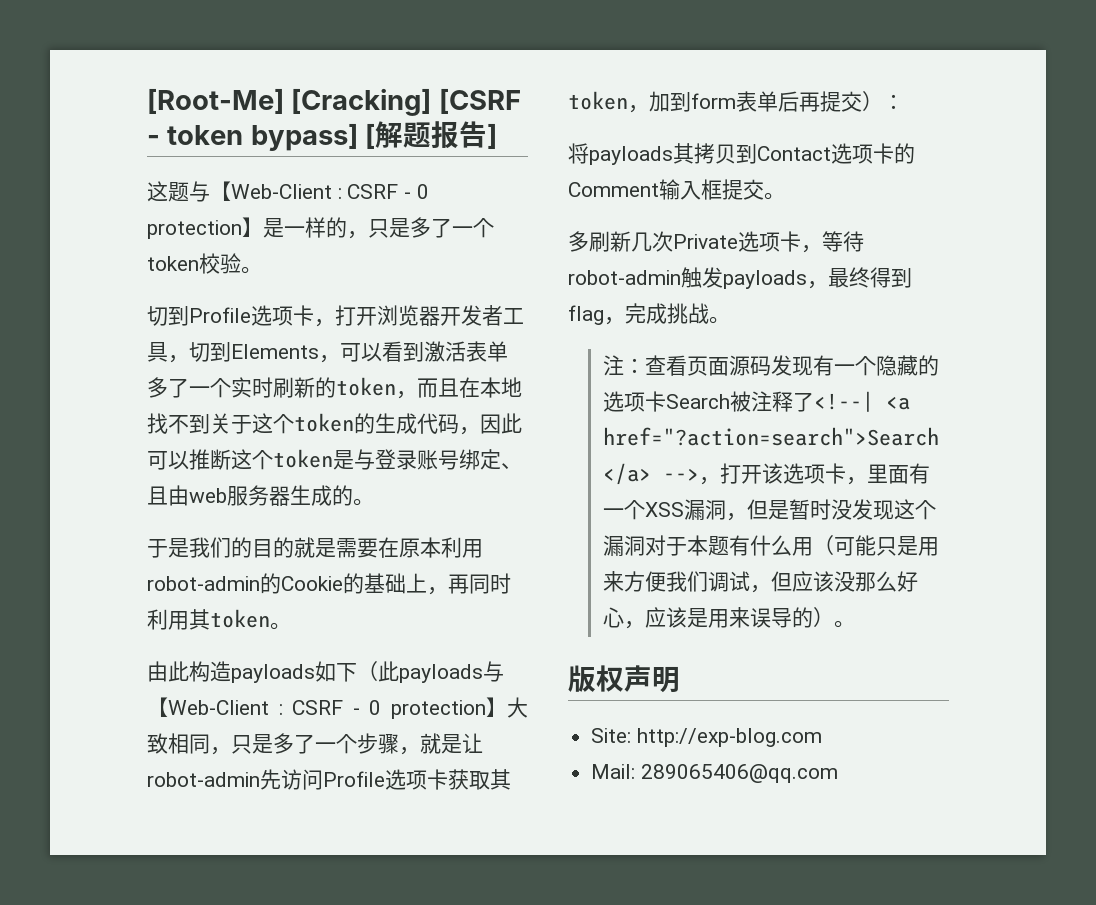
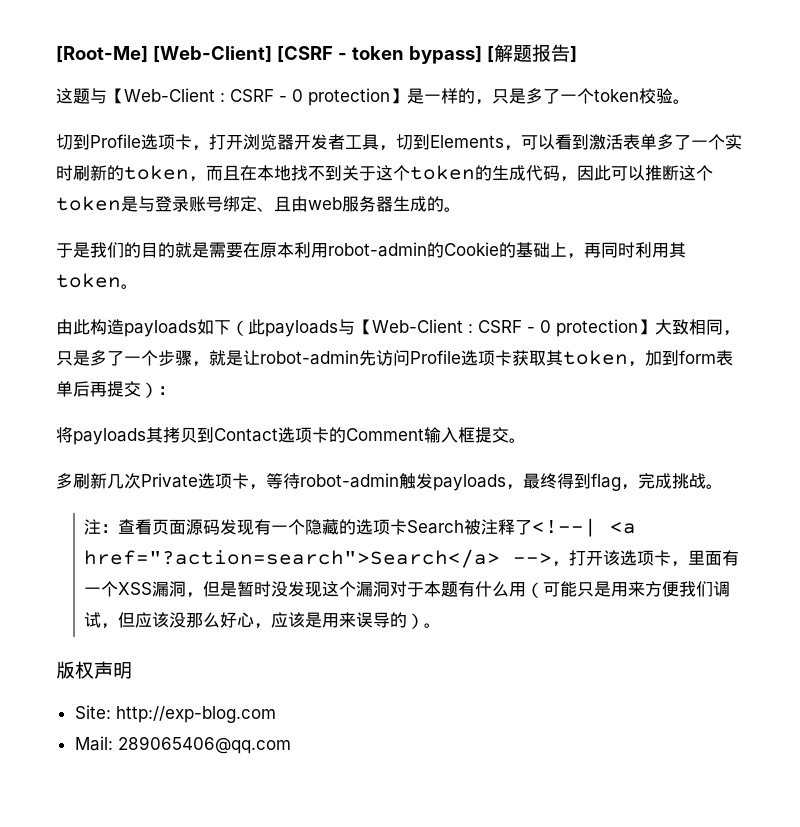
- [Root-Me] [Cracking] [CSRF - token bypass] [解题报告]
+ [Root-Me] [Web-Client] [CSRF - token bypass] [解题报告]

